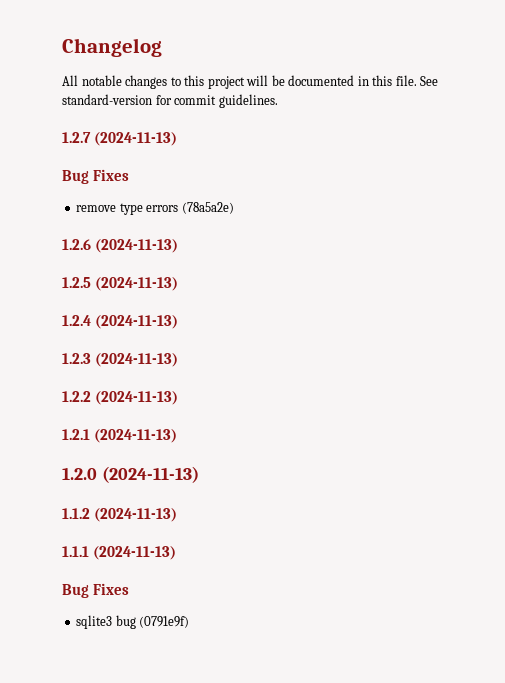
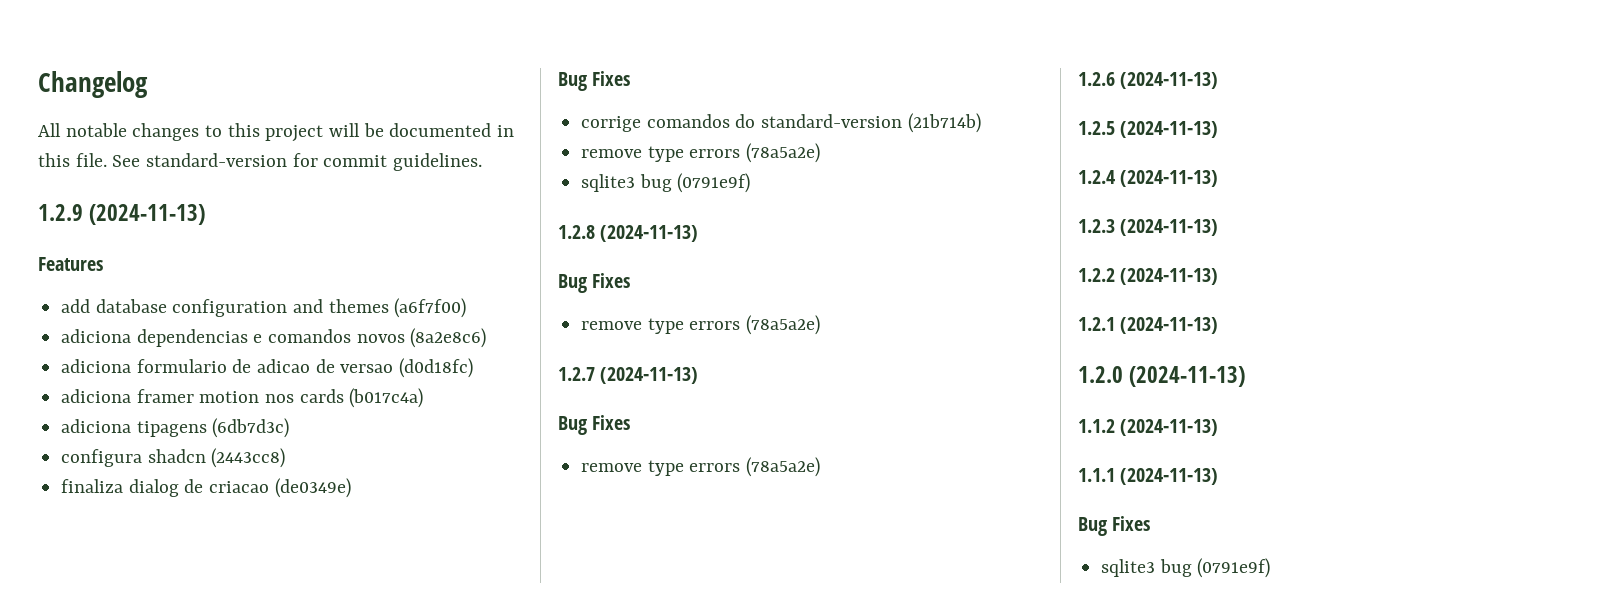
+ 1.2.9 (2024-11-13)
+ Features
+ add database configuration and themes (a6f7f00)
+ adiciona dependencias e comandos novos (8a2e8c6)
+ adiciona formulario de adicao de versao (d0d18fc)
+ adiciona framer motion nos cards (b017c4a)
+ adiciona tipagens (6db7d3c)
+ configura shadcn (2443cc8)
+ finaliza dialog de criacao (de0349e)
+ Bug Fixes
+ corrige comandos do standard-version (21b714b)
+ remove type errors (78a5a2e)
+ sqlite3 bug (0791e9f)
+ 1.2.8 (2024-11-13)
+ Bug Fixes
+ remove type errors (78a5a2e)

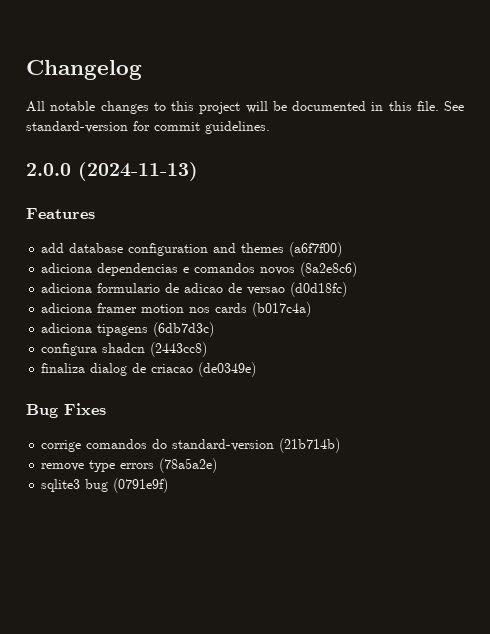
- 1.2.9 (2024-11-13)
+ 2.0.0 (2024-11-13)
- 1.2.8 (2024-11-13)
- Bug Fixes
- remove type errors (78a5a2e)
- 1.2.7 (2024-11-13)
- Bug Fixes
- remove type errors (78a5a2e)
- 1.2.6 (2024-11-13)
- 1.2.5 (2024-11-13)
- 1.2.4 (2024-11-13)
- 1.2.3 (2024-11-13)
- 1.2.2 (2024-11-13)
- 1.2.1 (2024-11-13)
- 1.2.0 (2024-11-13)
- 1.1.2 (2024-11-13)
- 1.1.1 (2024-11-13)
- Bug Fixes
- sqlite3 bug (0791e9f)

